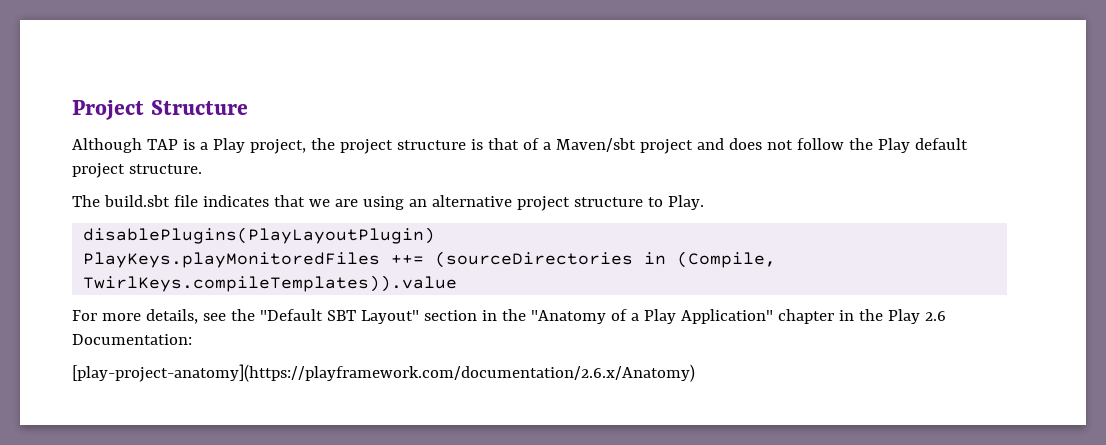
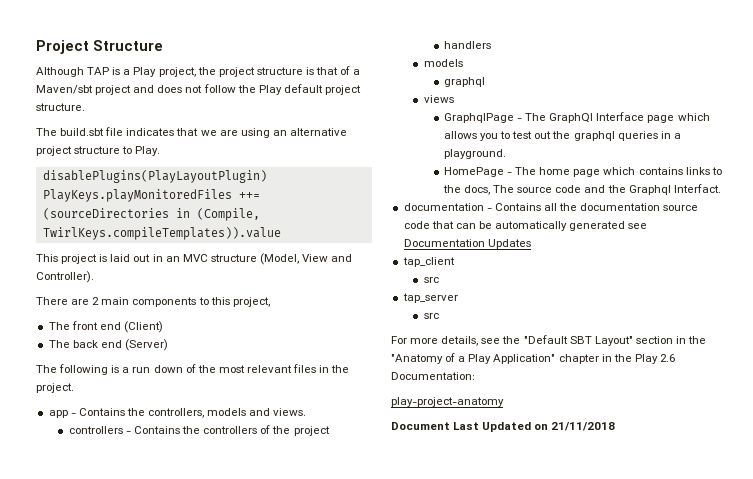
+ This project is laid out in an MVC structure (Model, View and Controller).
+ There are 2 main components to this project,
+ The front end (Client)
+ The back end (Server)
+ The following is a run down of the most relevant files in the project.
+ app - Contains the controllers, models and views.
+ controllers - Contains the controllers of the project
+ handlers
+ models
+ graphql
+ views
+ GraphqlPage - The GraphQl Interface page which allows you to test out the graphql queries in a playground.
+ HomePage - The home page which contains links to the docs, The source code and the Graphql Interfact.
+ documentation - Contains all the documentation source code that can be automatically generated see Documentation Updates
+ tap_client
+ src
+ tap_server
+ src
- [play-project-anatomy](https://playframework.com/documentation/2.6.x/Anatomy)
+ play-project-anatomy
+ Document Last Updated on 21/11/2018

